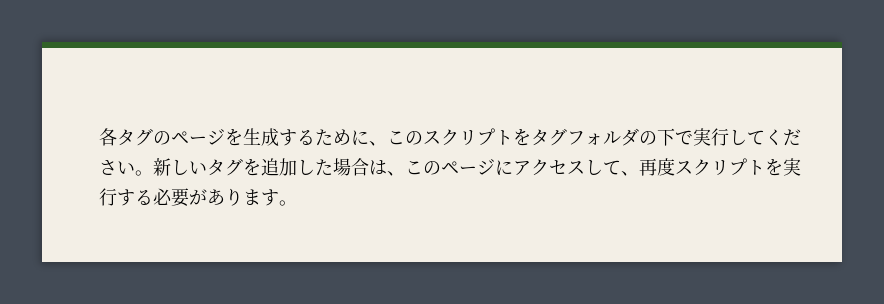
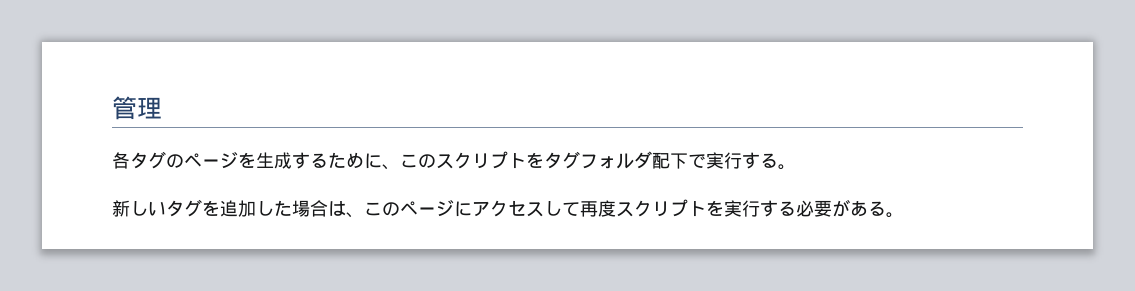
+ 管理
- 各タグのページを生成するために、このスクリプトをタグフォルダの下で実行してください。新しいタグを追加した場合は、このページにアクセスして、再度スクリプトを実行する必要があります。
+ 各タグのページを生成するために、このスクリプトをタグフォルダ配下で実行する。
+ 新しいタグを追加した場合は、このページにアクセスして再度スクリプトを実行する必要がある。

